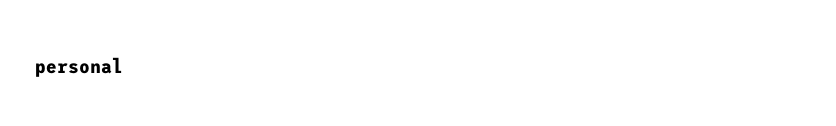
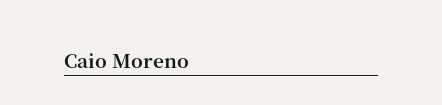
- personal
+ Caio Moreno

